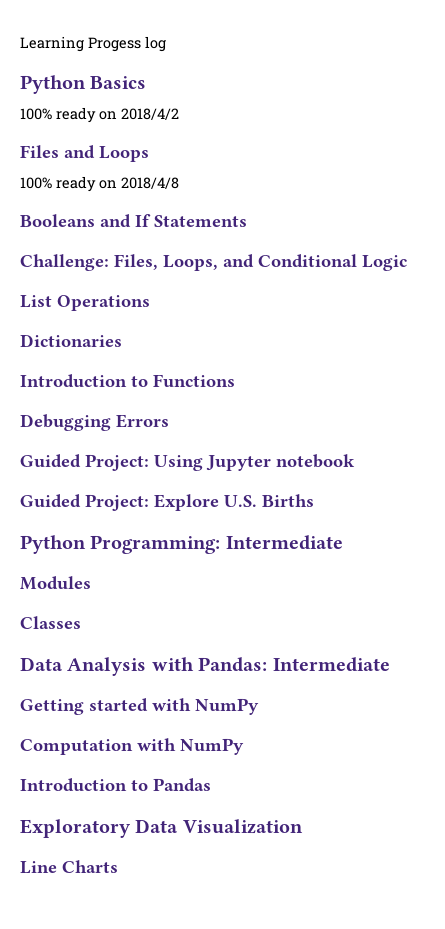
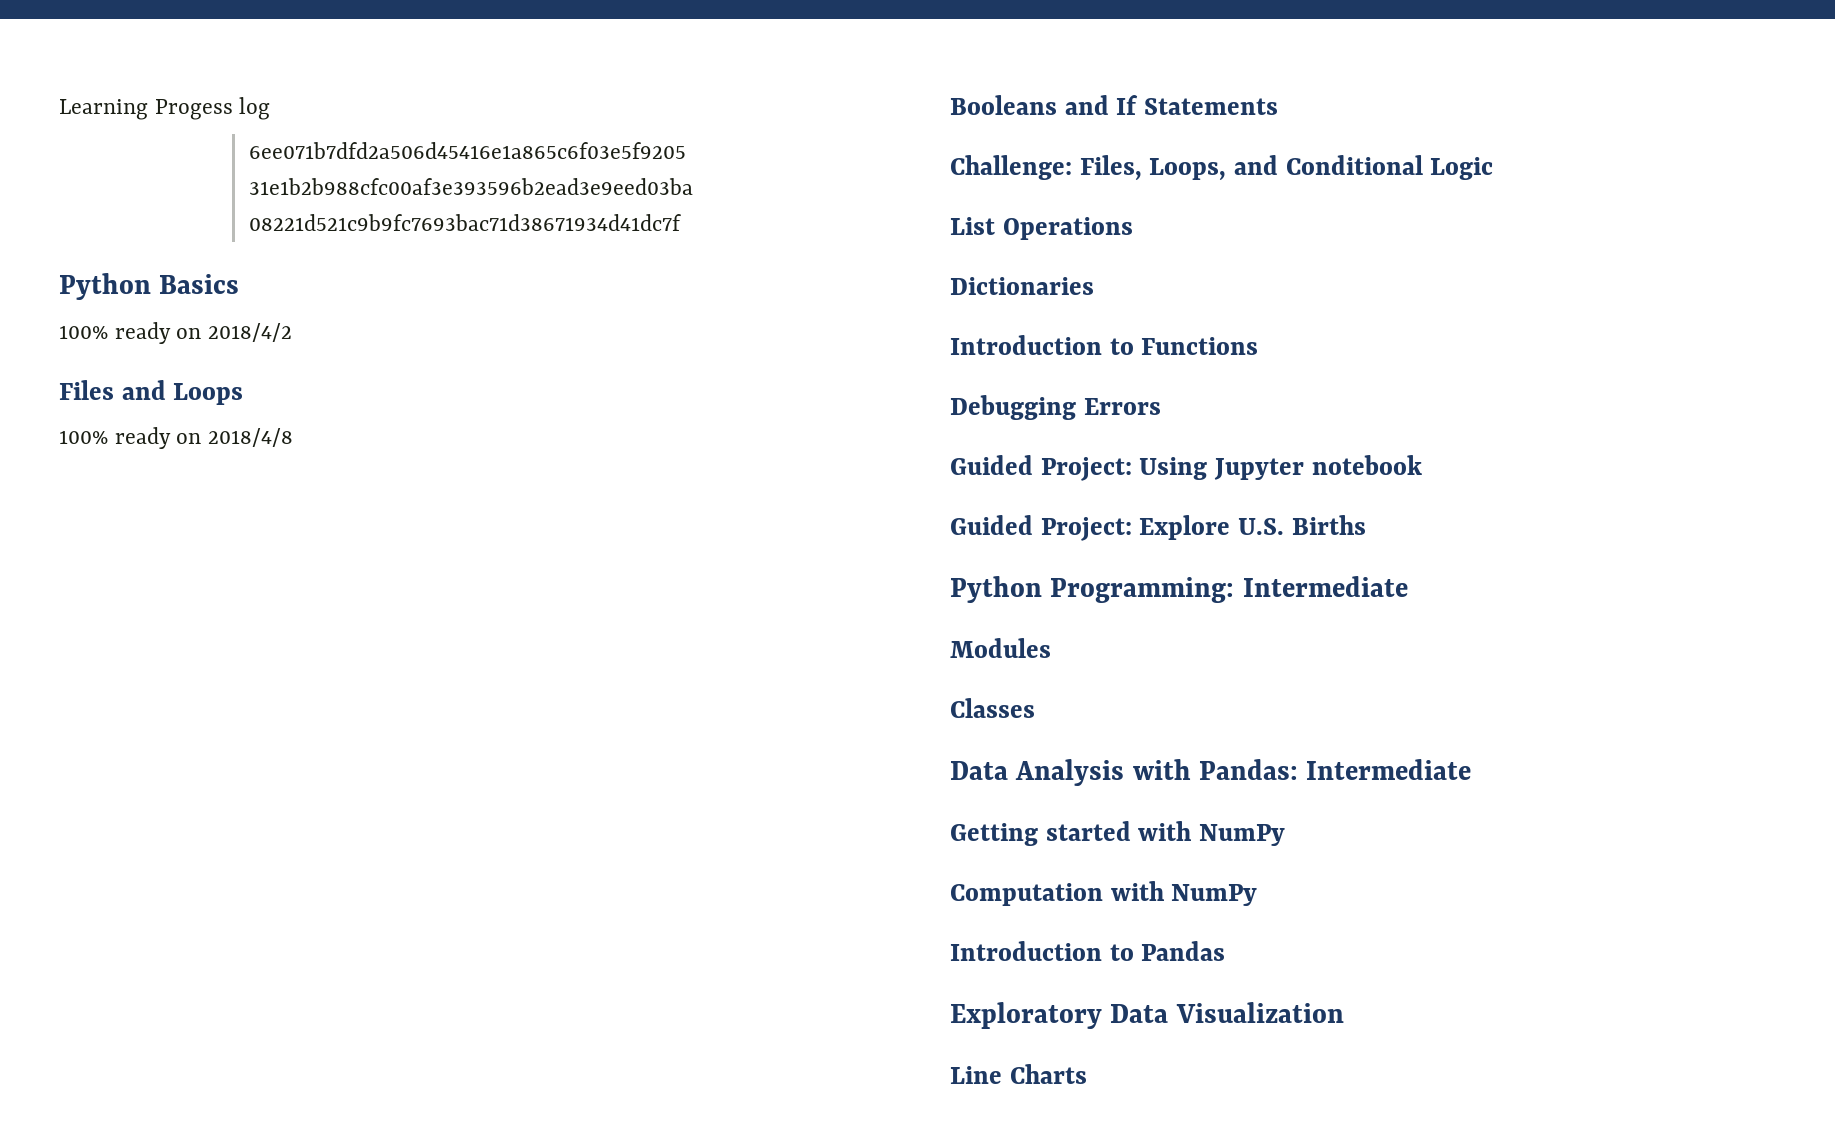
+ 6ee071b7dfd2a506d45416e1a865c6f03e5f9205 31e1b2b988cfc00af3e393596b2ead3e9eed03ba 08221d521c9b9fc7693bac71d38671934d41dc7f

